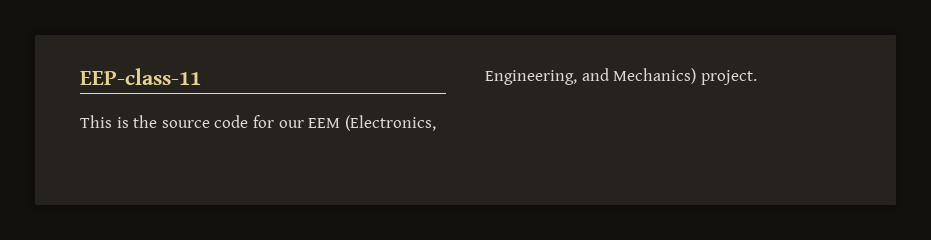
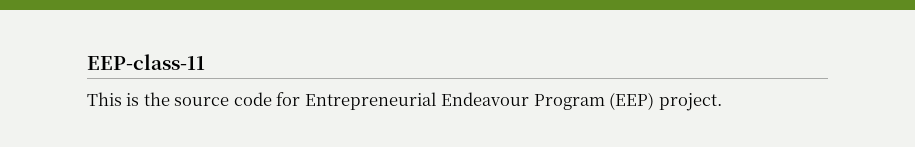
- This is the source code for our EEM (Electronics, Engineering, and Mechanics) project.
+ This is the source code for Entrepreneurial Endeavour Program (EEP) project.

